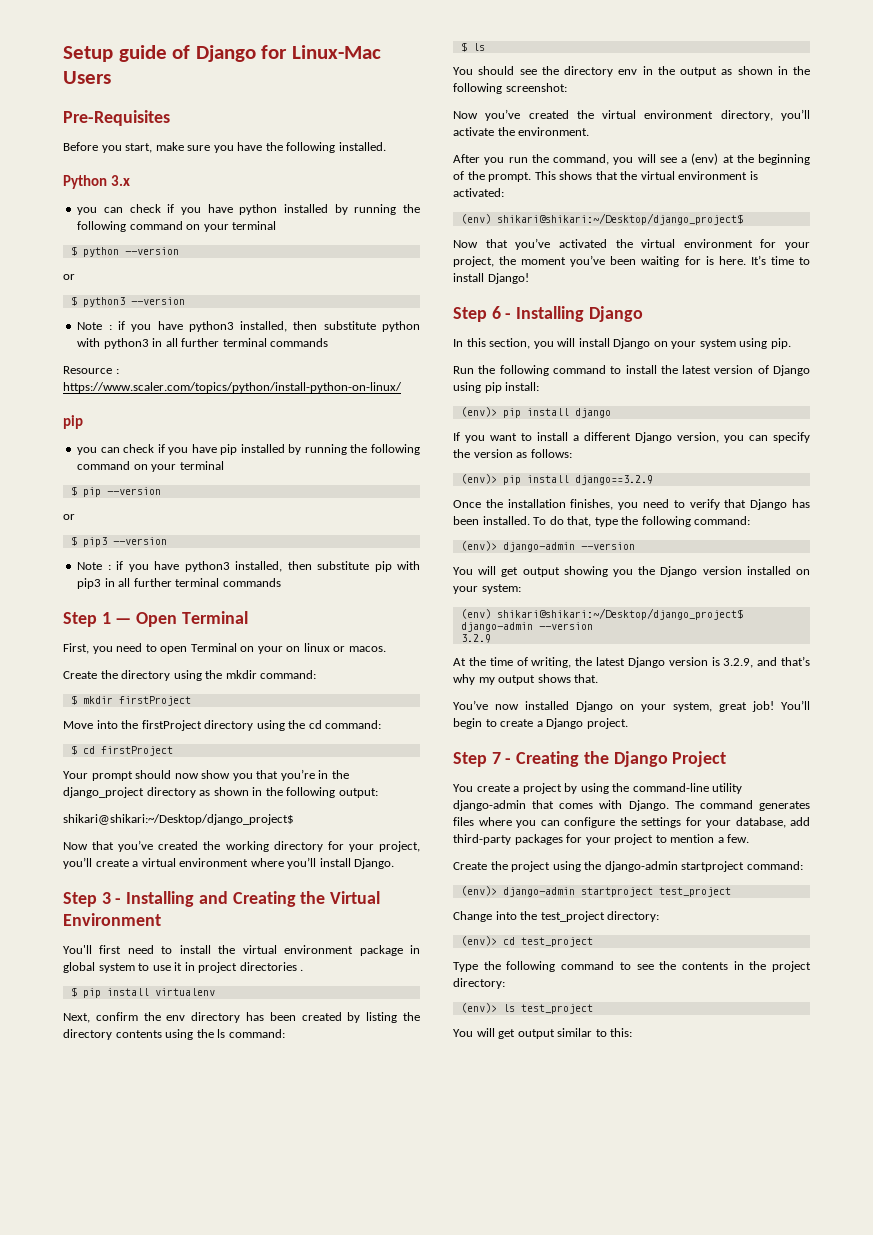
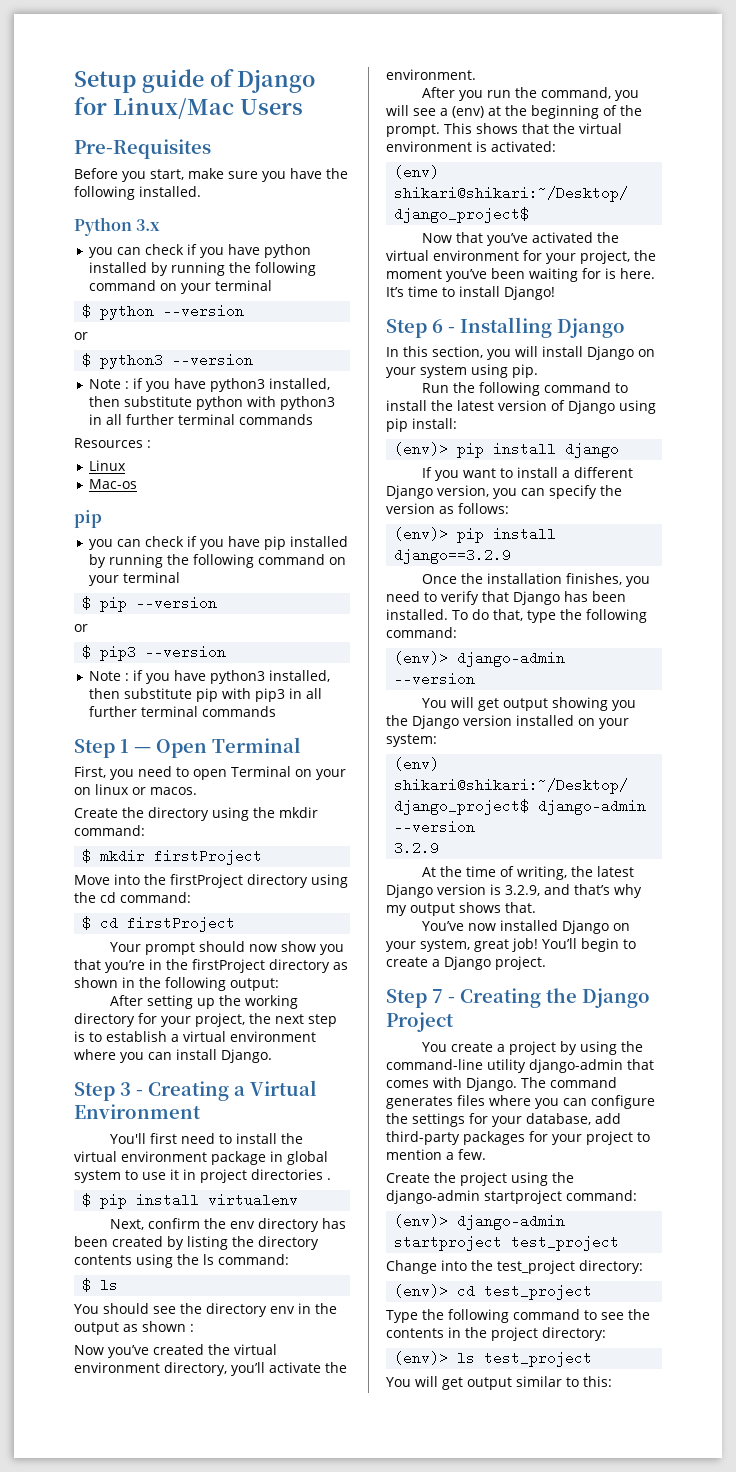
- Setup guide of Django for Linux-Mac Users
+ Setup guide of Django for Linux/Mac Users
- Resource : https://www.scaler.com/topics/python/install-python-on-linux/
+ Resources :
+ Linux
+ Mac-os
- Your prompt should now show you that you’re in the django_project directory as shown in the following output:
- shikari@shikari:~/Desktop/django_project$
- Now that you’ve created the working directory for your project, you’ll create a virtual environment where you’ll install Django.
+ Your prompt should now show you that you’re in the firstProject directory as shown in the following output:
+ After setting up the working directory for your project, the next step is to establish a virtual environment where you can install Django.
- Step 3 - Installing and Creating the Virtual Environment
+ Step 3 - Creating a Virtual Environment
- You should see the directory env in the output as shown in the following screenshot:
+ You should see the directory env in the output as shown :

